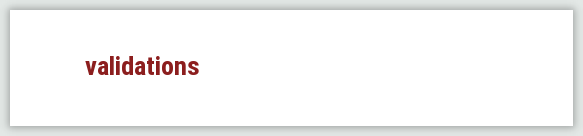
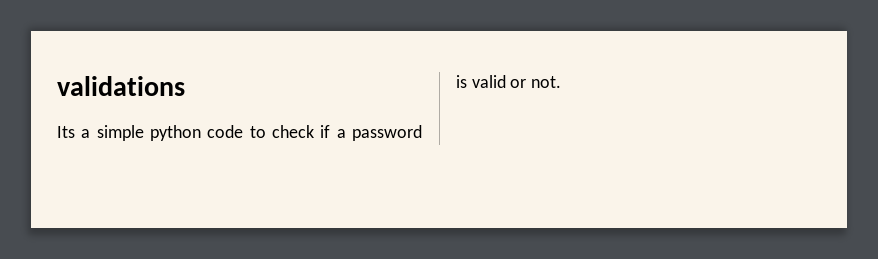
+ Its a simple python code to check if a password is valid or not.

